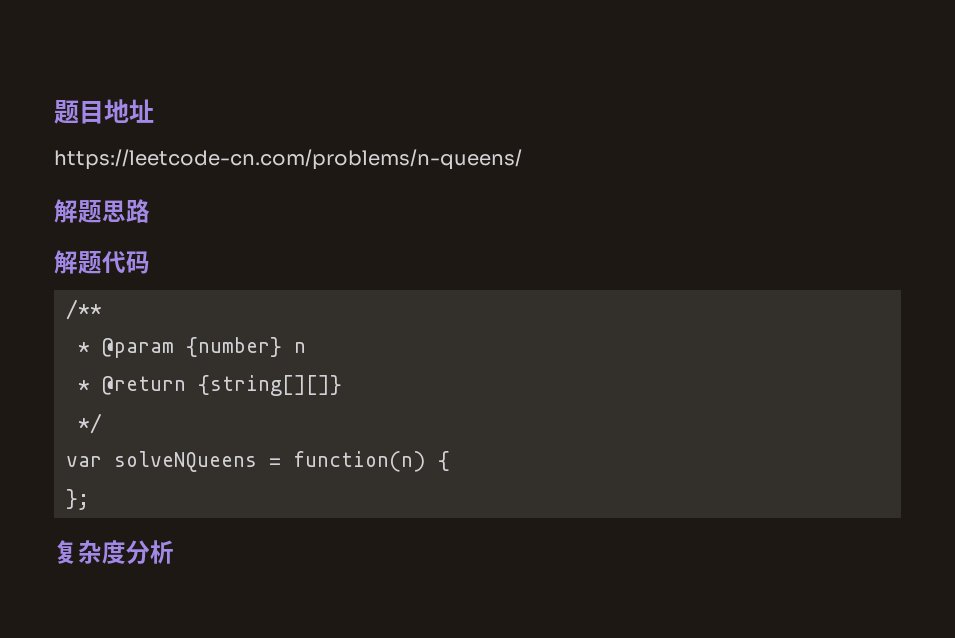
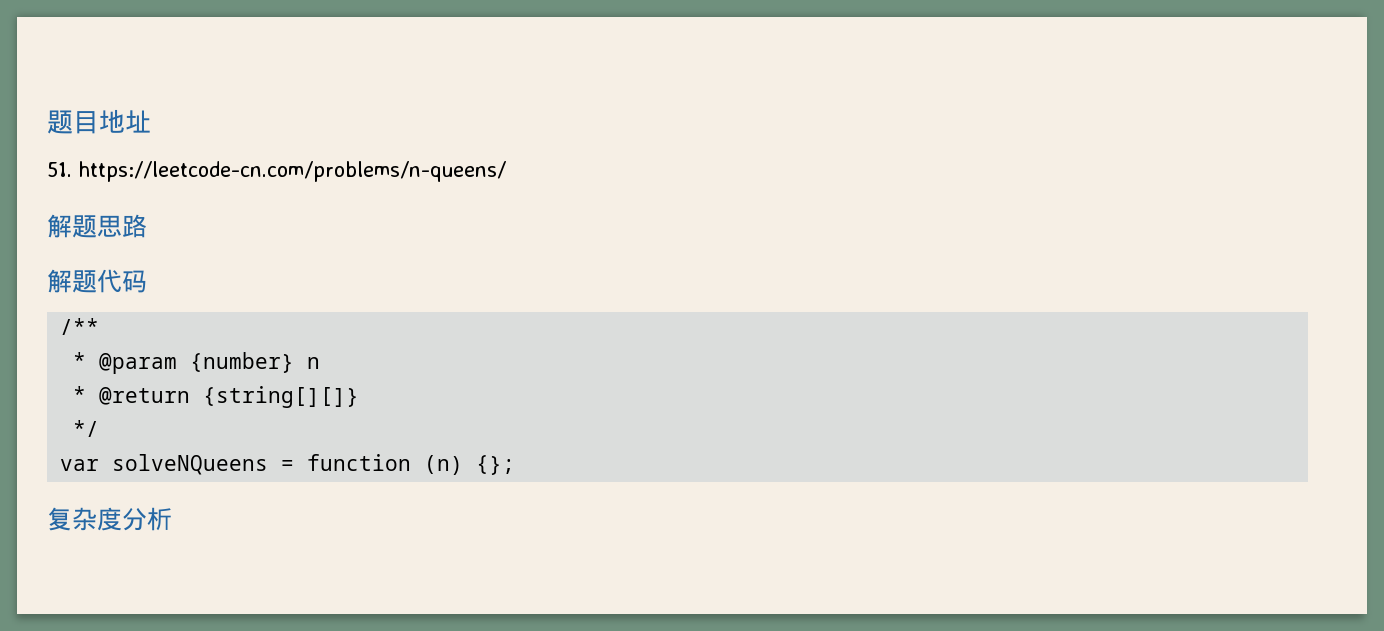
- https://leetcode-cn.com/problems/n-queens/
+ 51. https://leetcode-cn.com/problems/n-queens/
- var solveNQueens = function(n) {
- };
+ var solveNQueens = function (n) {};

